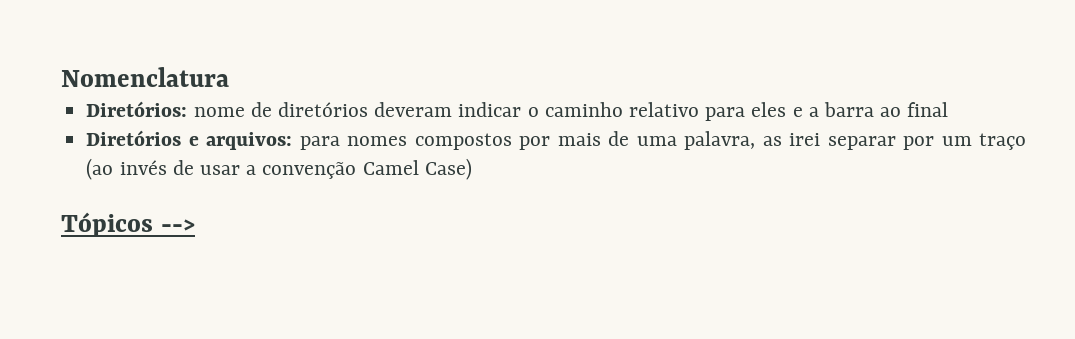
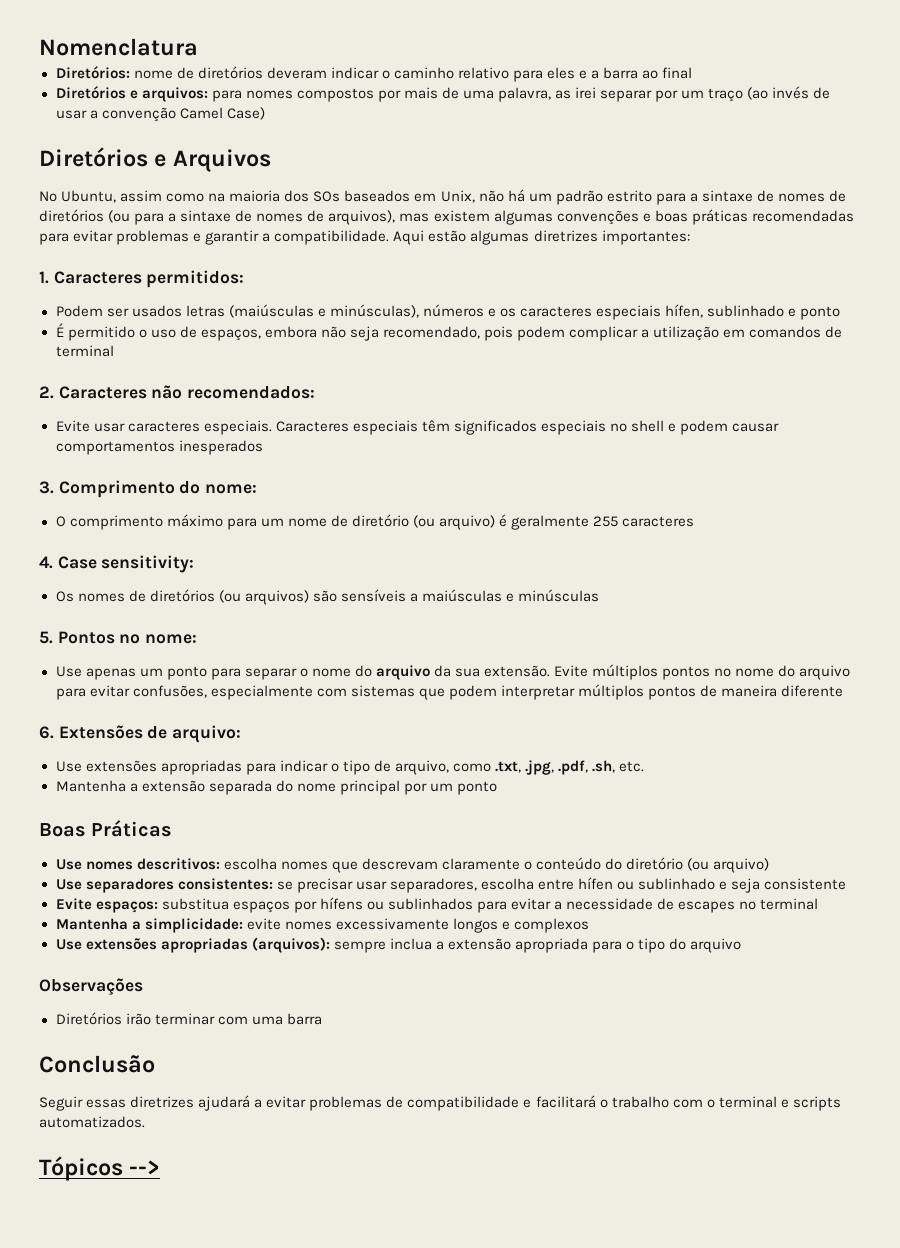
+ Diretórios e Arquivos
+ No Ubuntu, assim como na maioria dos SOs baseados em Unix, não há um padrão estrito para a sintaxe de nomes de diretórios (ou para a sintaxe de nomes de arquivos), mas existem algumas convenções e boas práticas recomendadas para evitar problemas e garantir a compatibilidade. Aqui estão algumas diretrizes importantes:
+ 1. Caracteres permitidos:
+ Podem ser usados letras (maiúsculas e minúsculas), números e os caracteres especiais hífen, sublinhado e ponto
+ É permitido o uso de espaços, embora não seja recomendado, pois podem complicar a utilização em comandos de terminal
+ 2. Caracteres não recomendados:
+ Evite usar caracteres especiais. Caracteres especiais têm significados especiais no shell e podem causar comportamentos inesperados
+ 3. Comprimento do nome:
+ O comprimento máximo para um nome de diretório (ou arquivo) é geralmente 255 caracteres
+ 4. Case sensitivity:
+ Os nomes de diretórios (ou arquivos) são sensíveis a maiúsculas e minúsculas
+ 5. Pontos no nome:
+ Use apenas um ponto para separar o nome do arquivo da sua extensão. Evite múltiplos pontos no nome do arquivo para evitar confusões, especialmente com sistemas que podem interpretar múltiplos pontos de maneira diferente
+ 6. Extensões de arquivo:
+ Use extensões apropriadas para indicar o tipo de arquivo, como .txt, .jpg, .pdf, .sh, etc.
+ Mantenha a extensão separada do nome principal por um ponto
+ Boas Práticas
+ Use nomes descritivos: escolha nomes que descrevam claramente o conteúdo do diretório (ou arquivo)
+ Use separadores consistentes: se precisar usar separadores, escolha entre hífen ou sublinhado e seja consistente
+ Evite espaços: substitua espaços por hífens ou sublinhados para evitar a necessidade de escapes no terminal
+ Mantenha a simplicidade: evite nomes excessivamente longos e complexos
+ Use extensões apropriadas (arquivos): sempre inclua a extensão apropriada para o tipo do arquivo
+ Observações
+ Diretórios irão terminar com uma barra
+ Conclusão
+ Seguir essas diretrizes ajudará a evitar problemas de compatibilidade e facilitará o trabalho com o terminal e scripts automatizados.

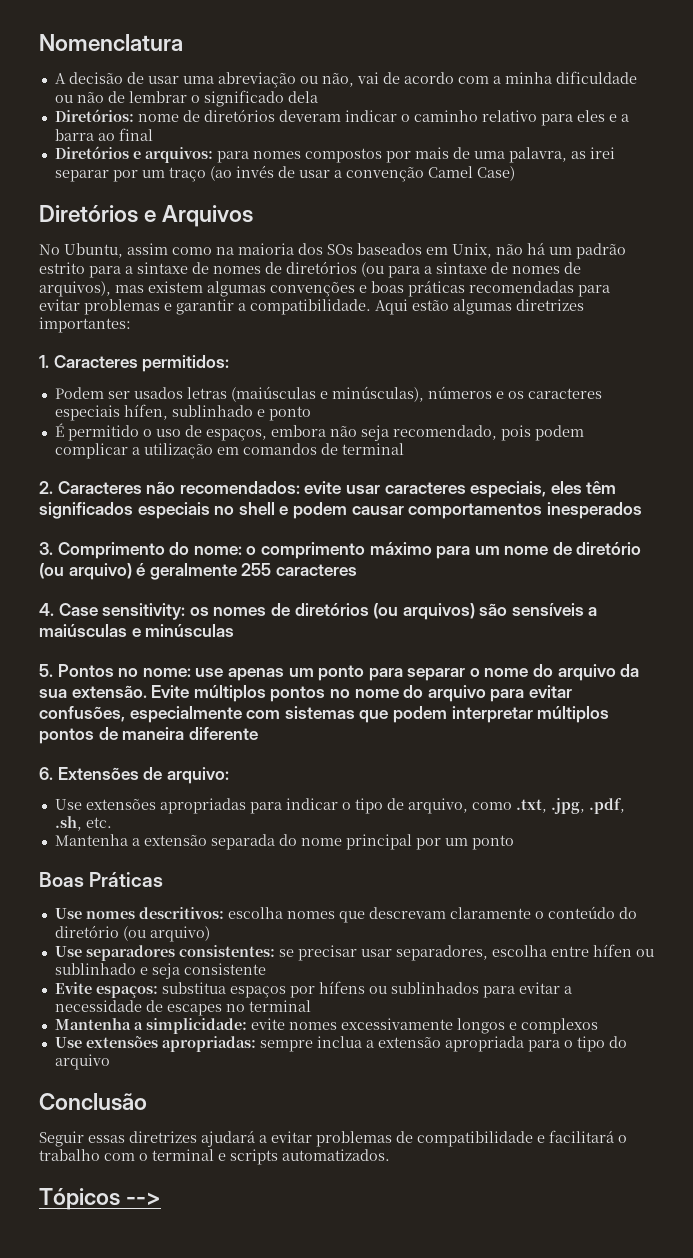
+ A decisão de usar uma abreviação ou não, vai de acordo com a minha dificuldade ou não de lembrar o significado dela
- 2. Caracteres não recomendados:
- Evite usar caracteres especiais. Caracteres especiais têm significados especiais no shell e podem causar comportamentos inesperados
+ 2. Caracteres não recomendados: evite usar caracteres especiais, eles têm significados especiais no shell e podem causar comportamentos inesperados
- 3. Comprimento do nome:
- O comprimento máximo para um nome de diretório (ou arquivo) é geralmente 255 caracteres
+ 3. Comprimento do nome: o comprimento máximo para um nome de diretório (ou arquivo) é geralmente 255 caracteres
- 4. Case sensitivity:
- Os nomes de diretórios (ou arquivos) são sensíveis a maiúsculas e minúsculas
+ 4. Case sensitivity: os nomes de diretórios (ou arquivos) são sensíveis a maiúsculas e minúsculas
- 5. Pontos no nome:
- Use apenas um ponto para separar o nome do arquivo da sua extensão.
+ 5. Pontos no nome: use apenas um ponto para separar o nome do arquivo da sua extensão.
- Use extensões apropriadas (arquivos): sempre inclua a extensão apropriada para o tipo do arquivo
+ Use extensões apropriadas: sempre inclua a extensão apropriada para o tipo do arquivo
- Observações
- Diretórios irão terminar com uma barra

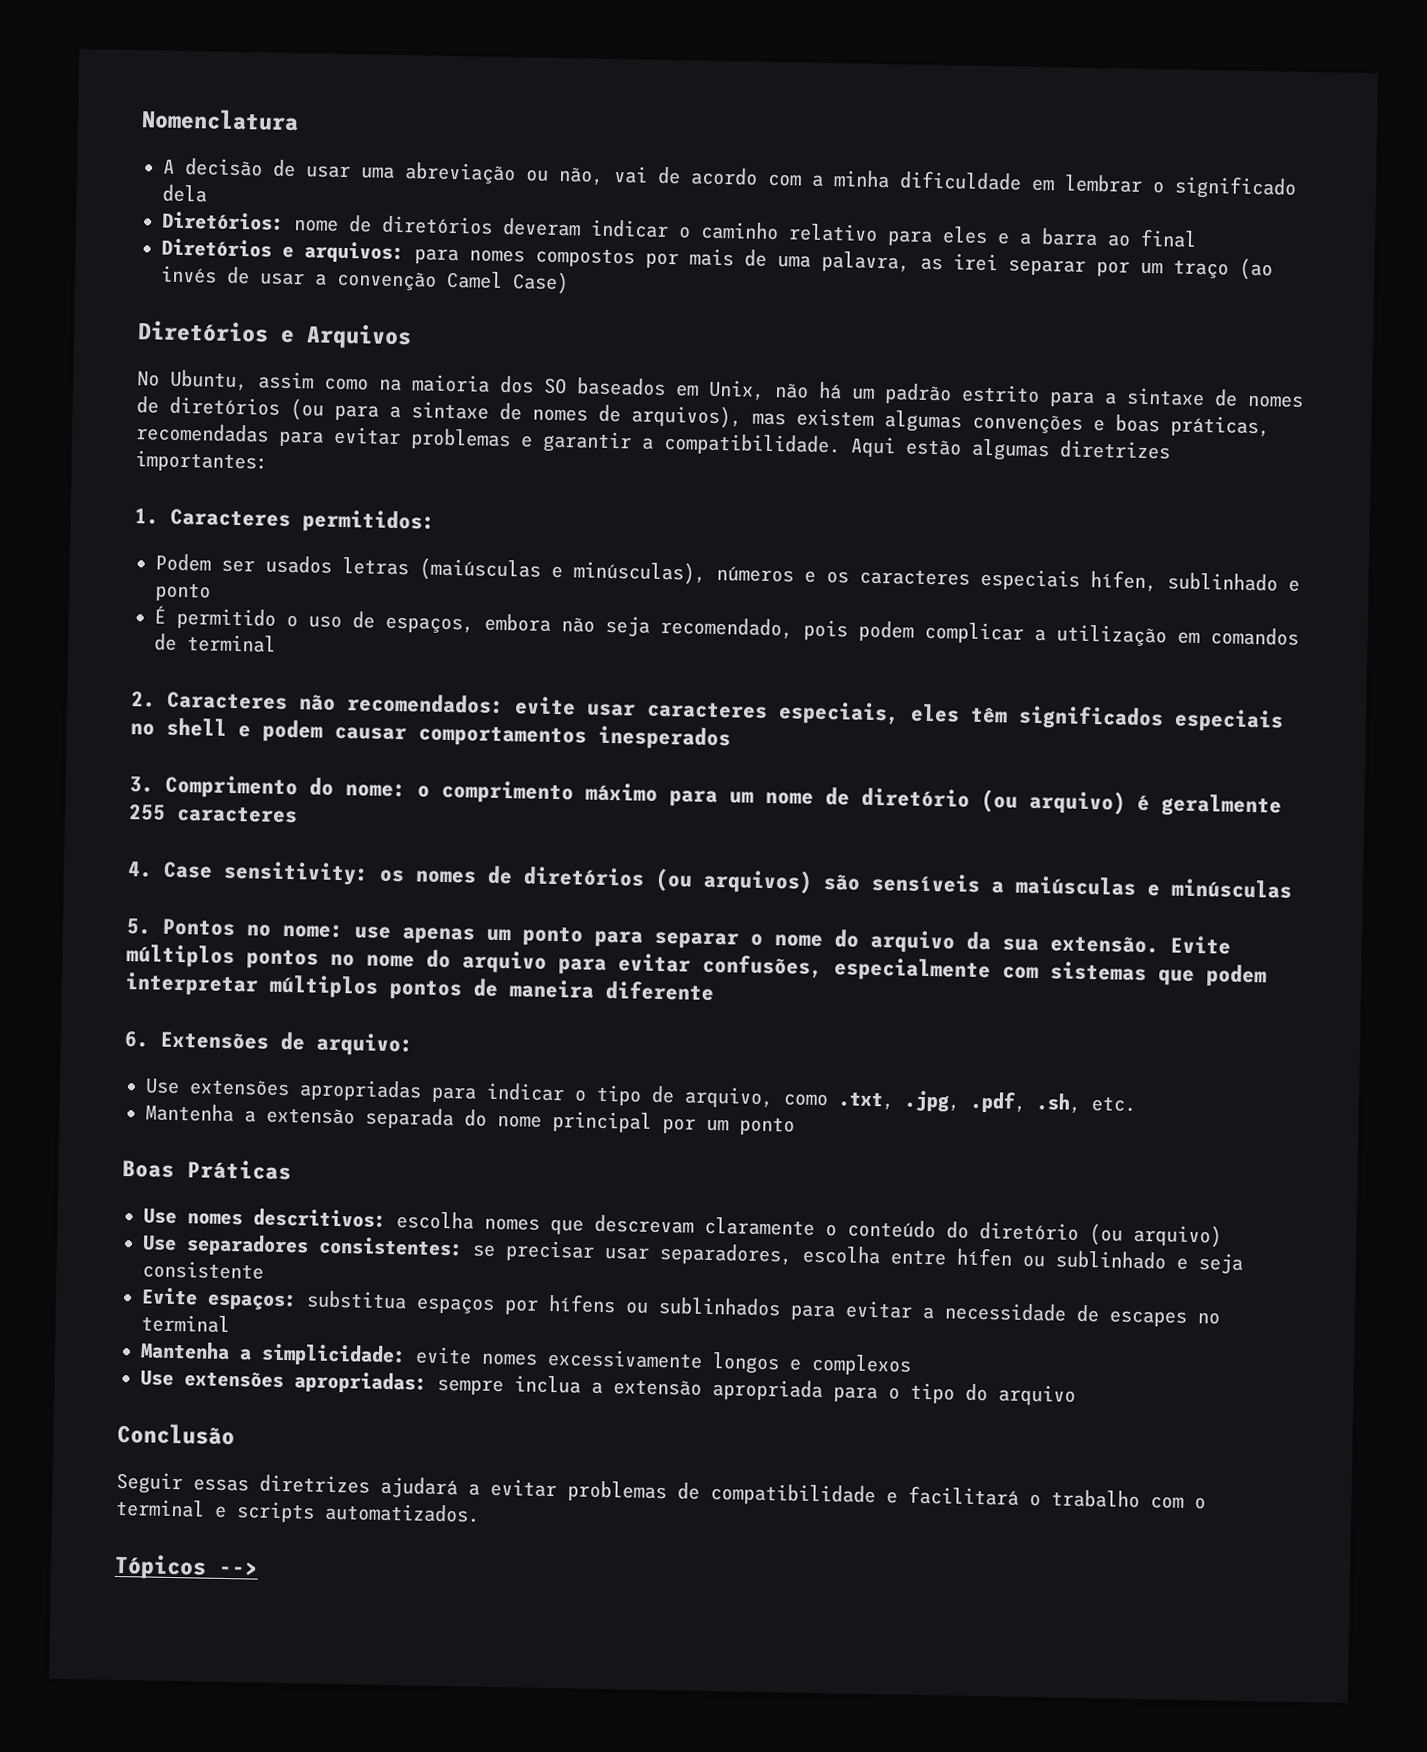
- A decisão de usar uma abreviação ou não, vai de acordo com a minha dificuldade ou não de lembrar o significado dela
+ A decisão de usar uma abreviação ou não, vai de acordo com a minha dificuldade em lembrar o significado dela
- No Ubuntu, assim como na maioria dos SOs baseados em Unix, não há um padrão estrito para a sintaxe de nomes de diretórios (ou para a sintaxe de nomes de arquivos), mas existem algumas convenções e boas práticas recomendadas para evitar problemas e garantir a compatibilidade.
+ No Ubuntu, assim como na maioria dos SO baseados em Unix, não há um padrão estrito para a sintaxe de nomes de diretórios (ou para a sintaxe de nomes de arquivos), mas existem algumas convenções e boas práticas, recomendadas para evitar problemas e garantir a compatibilidade.

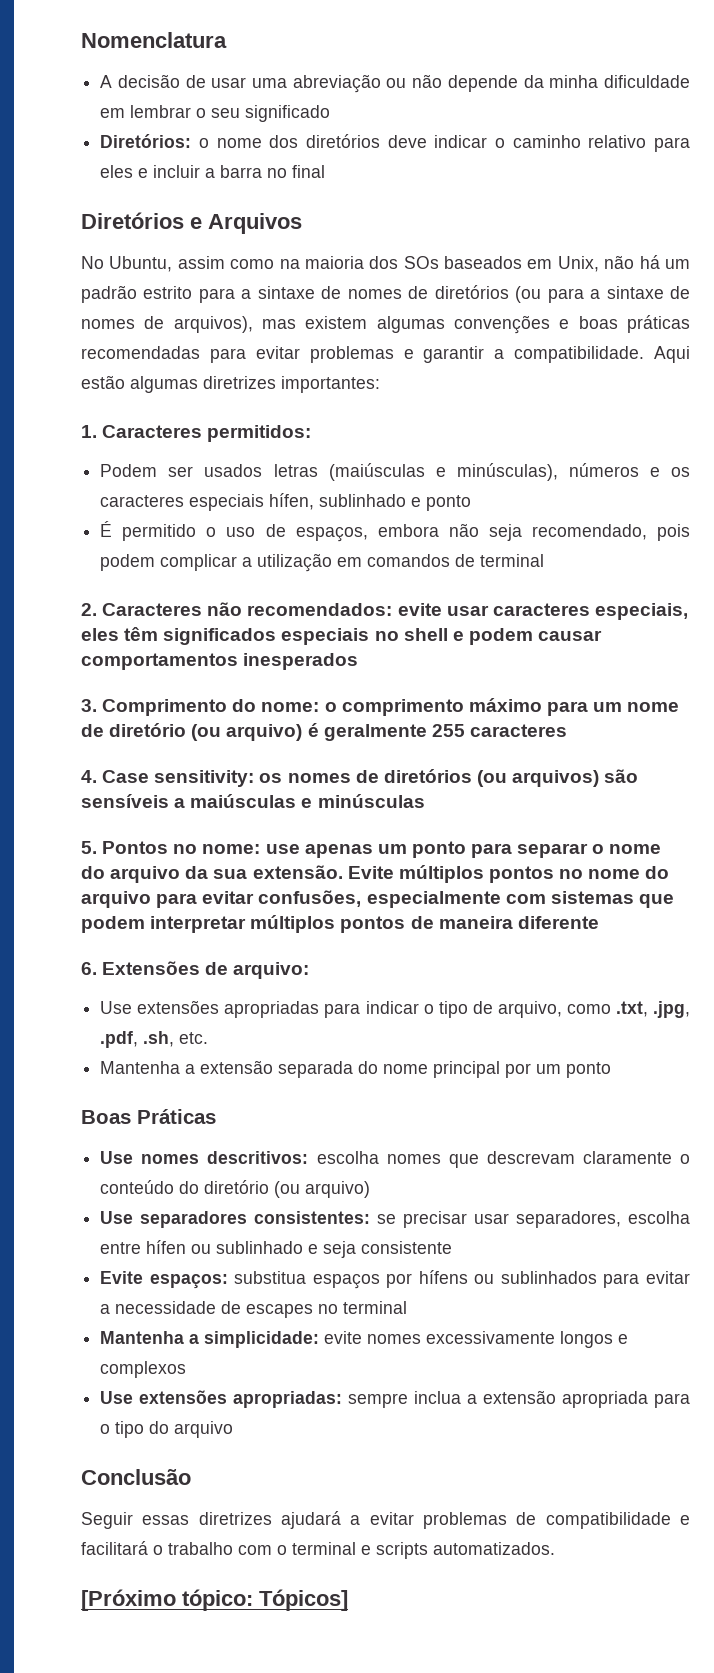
- A decisão de usar uma abreviação ou não, vai de acordo com a minha dificuldade em lembrar o significado dela
+ A decisão de usar uma abreviação ou não depende da minha dificuldade em lembrar o seu significado
- Diretórios: nome de diretórios deveram indicar o caminho relativo para eles e a barra ao final
+ Diretórios: o nome dos diretórios deve indicar o caminho relativo para eles e incluir a barra no final
- Diretórios e arquivos: para nomes compostos por mais de uma palavra, as irei separar por um traço (ao invés de usar a convenção Camel Case)
- No Ubuntu, assim como na maioria dos SO baseados em Unix, não há um padrão estrito para a sintaxe de nomes de diretórios (ou para a sintaxe de nomes de arquivos), mas existem algumas convenções e boas práticas, recomendadas para evitar problemas e garantir a compatibilidade.
+ No Ubuntu, assim como na maioria dos SOs baseados em Unix, não há um padrão estrito para a sintaxe de nomes de diretórios (ou para a sintaxe de nomes de arquivos), mas existem algumas convenções e boas práticas recomendadas para evitar problemas e garantir a compatibilidade.
- Tópicos -->
+ [Próximo tópico: Tópicos]

